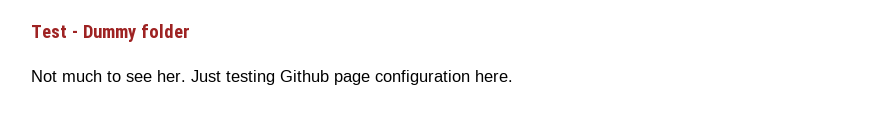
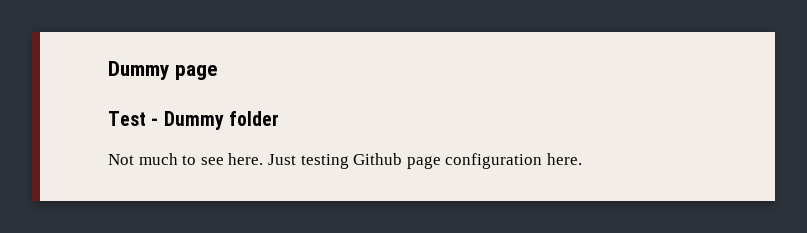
+ Dummy page
- Not much to see her.
+ Not much to see here.

